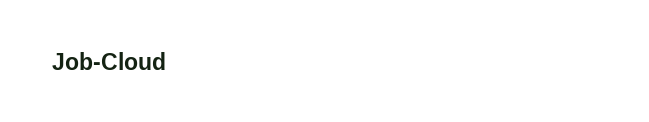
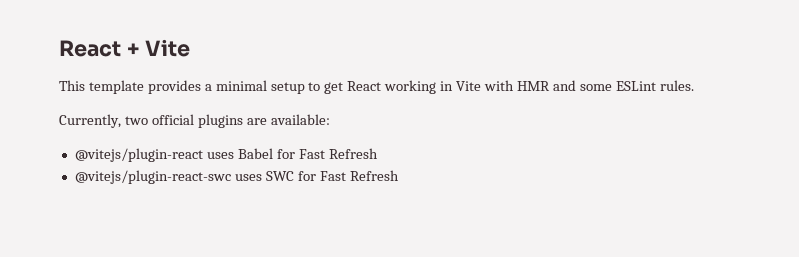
- Job-Cloud
+ React + Vite
+ This template provides a minimal setup to get React working in Vite with HMR and some ESLint rules.
+ Currently, two official plugins are available:
+ @vitejs/plugin-react uses Babel for Fast Refresh
+ @vitejs/plugin-react-swc uses SWC for Fast Refresh

